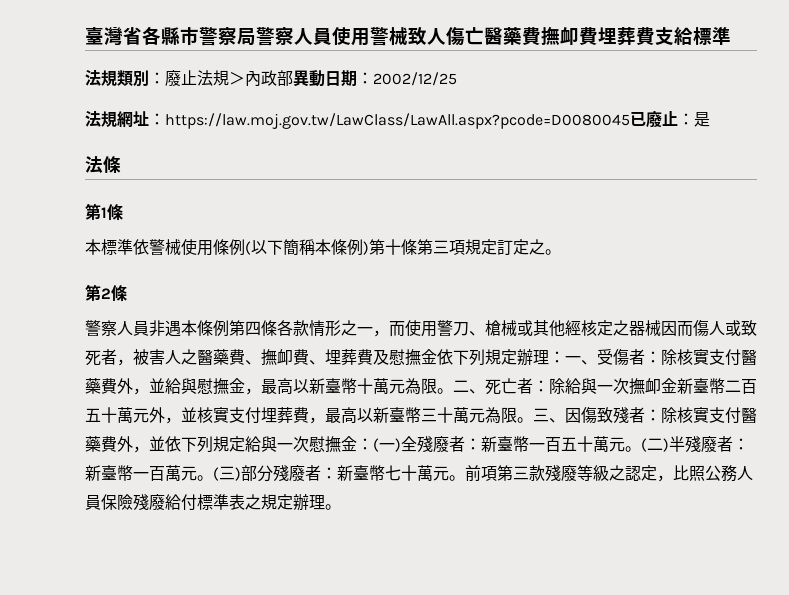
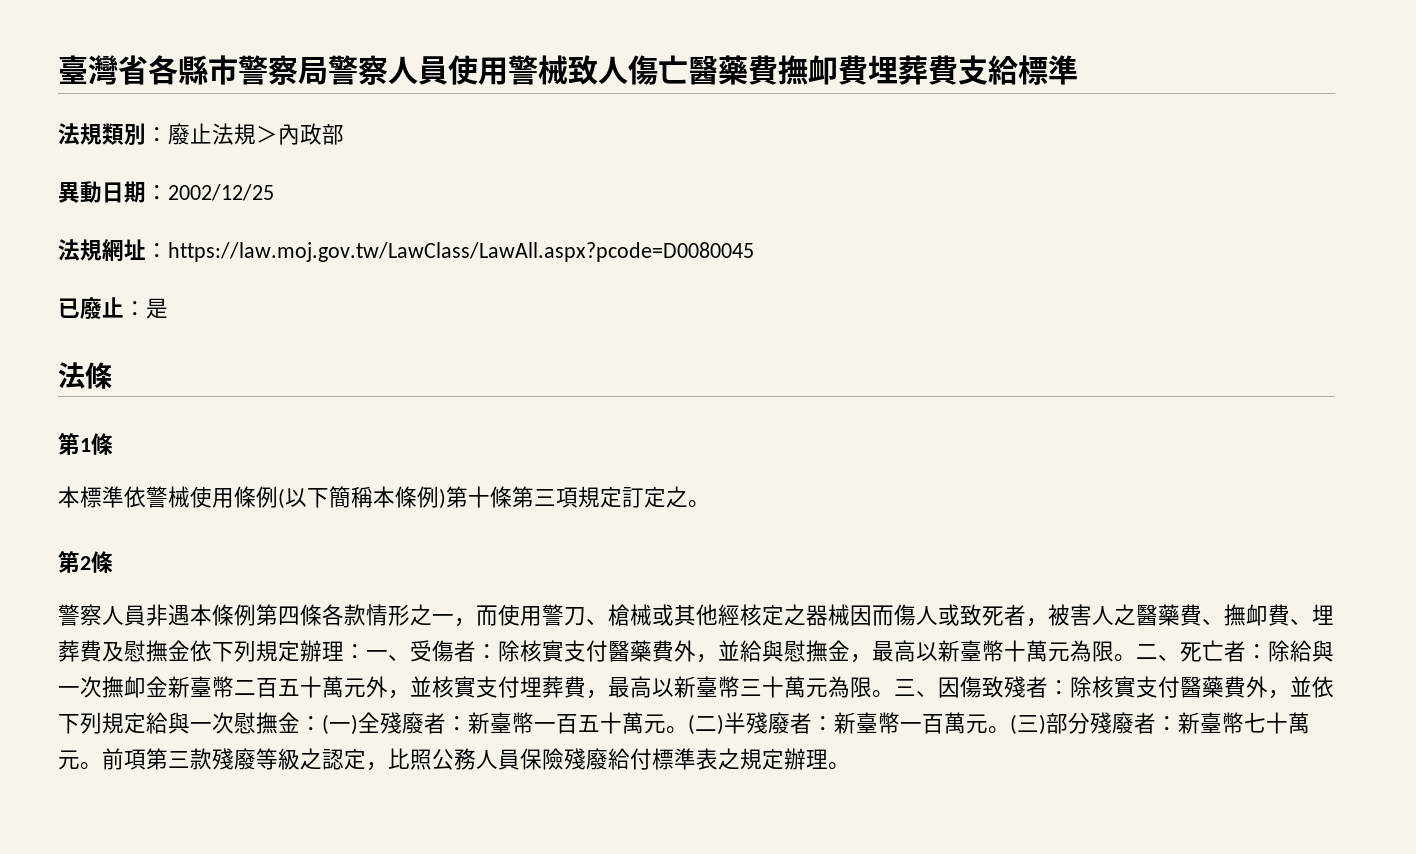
- 法規類別：廢止法規＞內政部異動日期：2002/12/25
+ 法規類別：廢止法規＞內政部
+ 異動日期：2002/12/25
- 法規網址：https://law.moj.gov.tw/LawClass/LawAll.aspx?pcode=D0080045已廢止：是
+ 法規網址：https://law.moj.gov.tw/LawClass/LawAll.aspx?pcode=D0080045
+ 已廢止：是

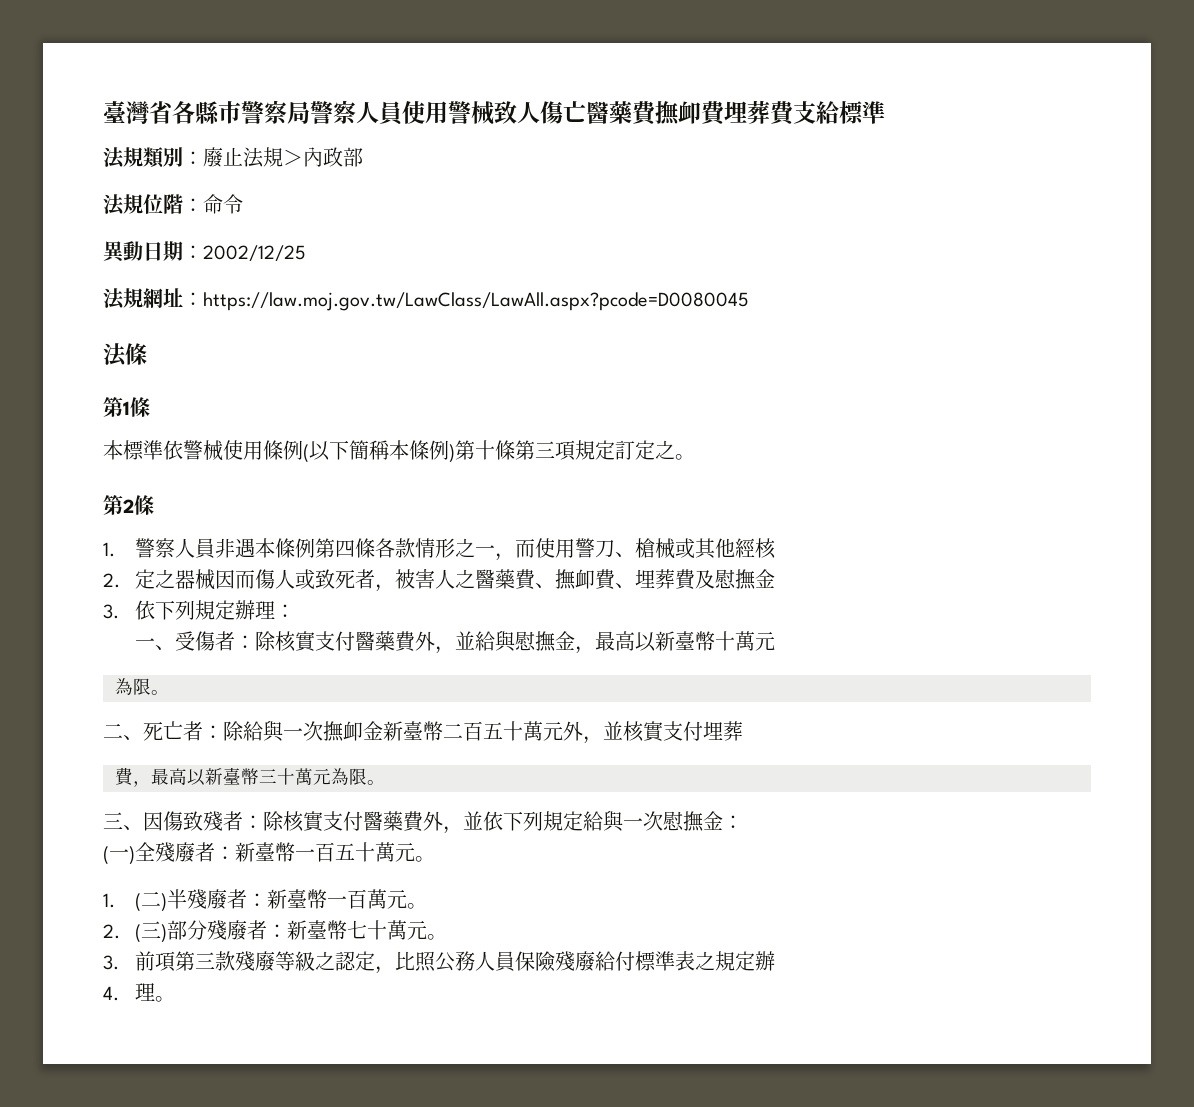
+ 法規位階：命令
- 已廢止：是
- 警察人員非遇本條例第四條各款情形之一，而使用警刀、槍械或其他經核定之器械因而傷人或致死者，被害人之醫藥費、撫卹費、埋葬費及慰撫金依下列規定辦理：一、受傷者：
+ 1.警察人員非遇本條例第四條各款情形之一，而使用警刀、槍械或其他經核
+ 2.定之器械因而傷人或致死者，被害人之醫藥費、撫卹費、埋葬費及慰撫金
+ 3.依下列規定辦理：
+ 一、受傷者：
- 除核實支付醫藥費外，並給與慰撫金，最高以新臺幣十萬元為限。二、死亡者：
+ 除核實支付醫藥費外，並給與慰撫金，最高以新臺幣十萬元
+ 為限。
+ 二、死亡者：
- 除給與一次撫卹金新臺幣二百五十萬元外，並核實支付埋葬費，最高以新臺幣三十萬元為限。三、因傷致殘者：
+ 除給與一次撫卹金新臺幣二百五十萬元外，並核實支付埋葬
+ 費，最高以新臺幣三十萬元為限。
+ 三、因傷致殘者：
- 除核實支付醫藥費外，並依下列規定給與一次慰撫金：(一)全殘廢者：
+ 除核實支付醫藥費外，並依下列規定給與一次慰撫金：
+ (一)全殘廢者：
- 新臺幣一百五十萬元。(二)半殘廢者：
+ 新臺幣一百五十萬元。
+ 1. (二)半殘廢者：
- 新臺幣一百萬元。(三)部分殘廢者：
+ 新臺幣一百萬元。
+ 2. (三)部分殘廢者：
- 新臺幣七十萬元。前項第三款殘廢等級之認定，比照公務人員保險殘廢給付標準表之規定辦理。
+ 新臺幣七十萬元。
+ 3.前項第三款殘廢等級之認定，比照公務人員保險殘廢給付標準表之規定辦
+ 4.理。

